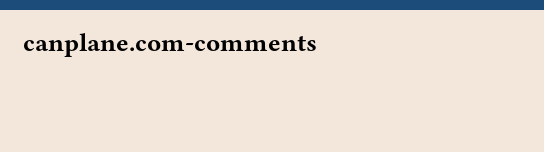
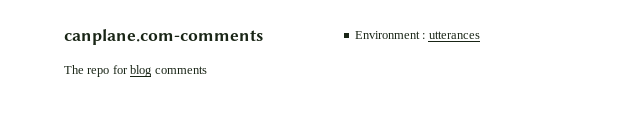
+ The repo for blog comments
+ Environment : utterances

